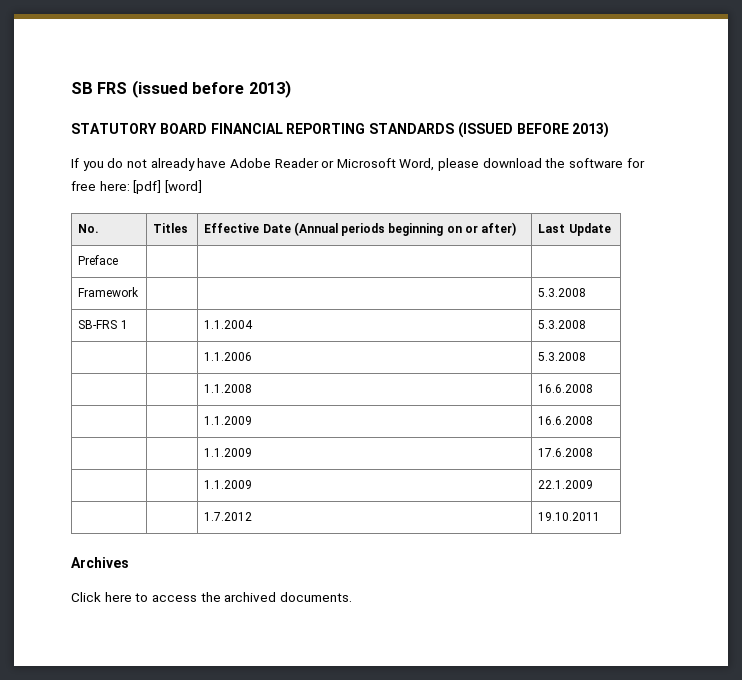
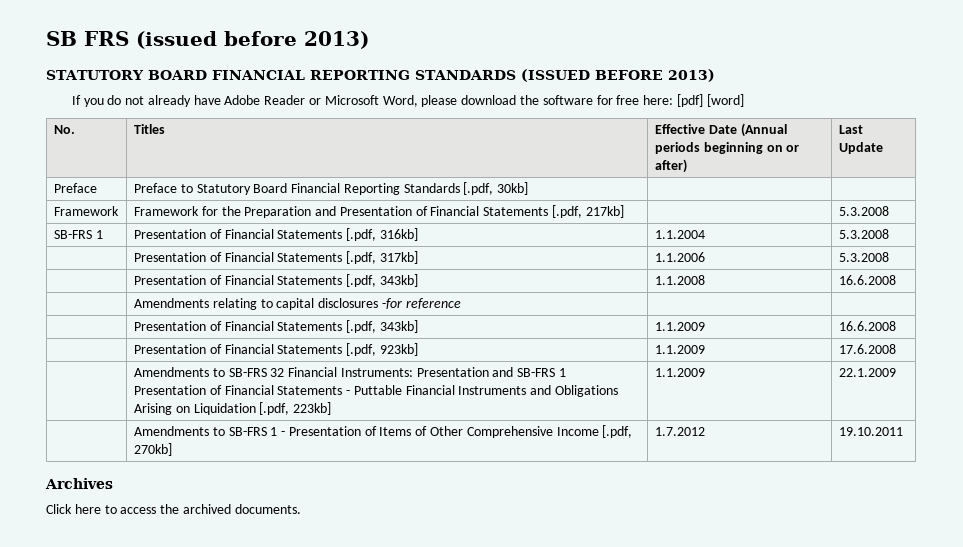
- Preface | | |
- Framework | | | 5.3.2008
- SB-FRS 1 | | 1.1.2004 | 5.3.2008
- | | 1.1.2006 | 5.3.2008
- | | 1.1.2008 | 16.6.2008
- | | 1.1.2009 | 16.6.2008
- | | 1.1.2009 | 17.6.2008
- | | 1.1.2009 | 22.1.2009
- | | 1.7.2012 | 19.10.2011
+ Preface | Preface to Statutory Board Financial Reporting Standards [.pdf, 30kb] | |
+ Framework | Framework for the Preparation and Presentation of Financial Statements [.pdf, 217kb] | | 5.3.2008
+ SB-FRS 1 | Presentation of Financial Statements [.pdf, 316kb] | 1.1.2004 | 5.3.2008
+ | Presentation of Financial Statements [.pdf, 317kb] | 1.1.2006 | 5.3.2008
+ | Presentation of Financial Statements [.pdf, 343kb] | 1.1.2008 | 16.6.2008
+ | Amendments relating to capital disclosures -for reference | |
+ | Presentation of Financial Statements [.pdf, 343kb] | 1.1.2009 | 16.6.2008
+ | Presentation of Financial Statements [.pdf, 923kb] | 1.1.2009 | 17.6.2008
+ | Amendments to SB-FRS 32 Financial Instruments: Presentation and SB-FRS 1 Presentation of Financial Statements - Puttable Financial Instruments and Obligations Arising on Liquidation [.pdf, 223kb] | 1.1.2009 | 22.1.2009
+ | Amendments to SB-FRS 1 - Presentation of Items of Other Comprehensive Income [.pdf, 270kb] | 1.7.2012 | 19.10.2011

